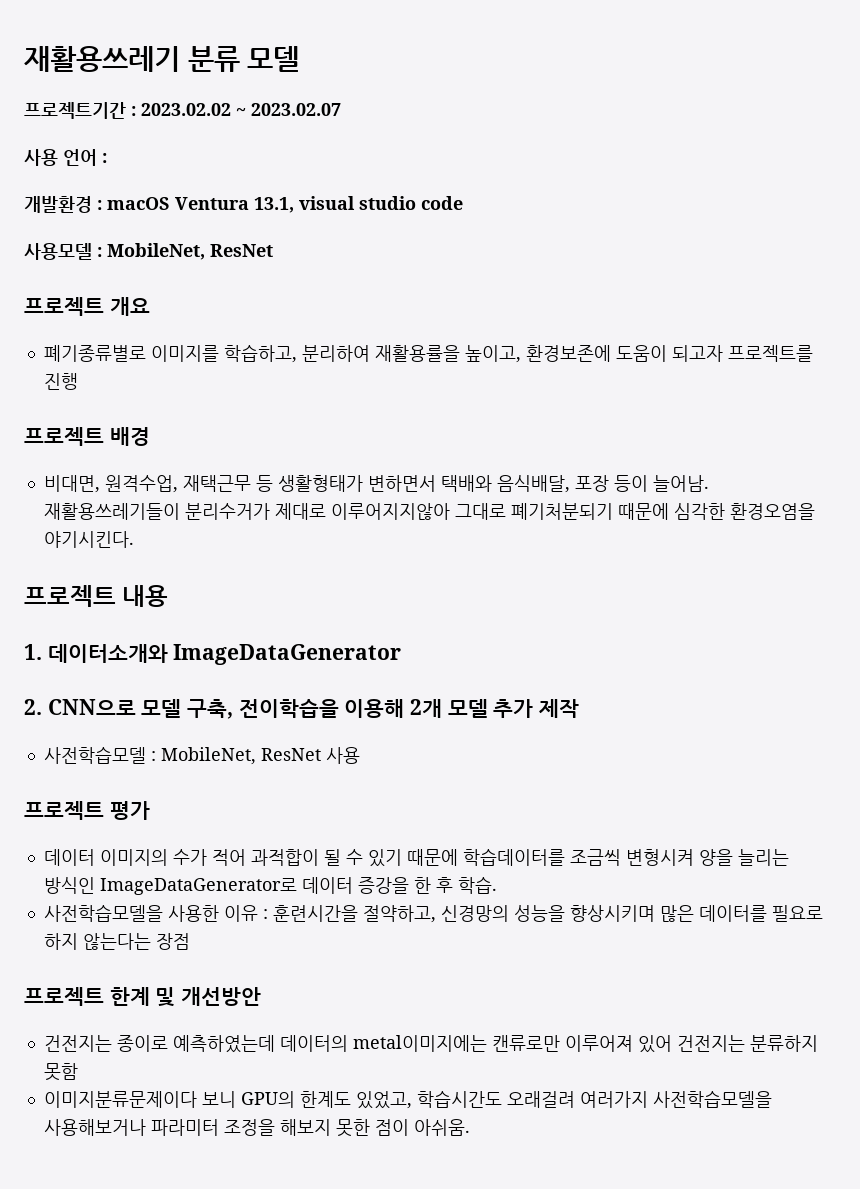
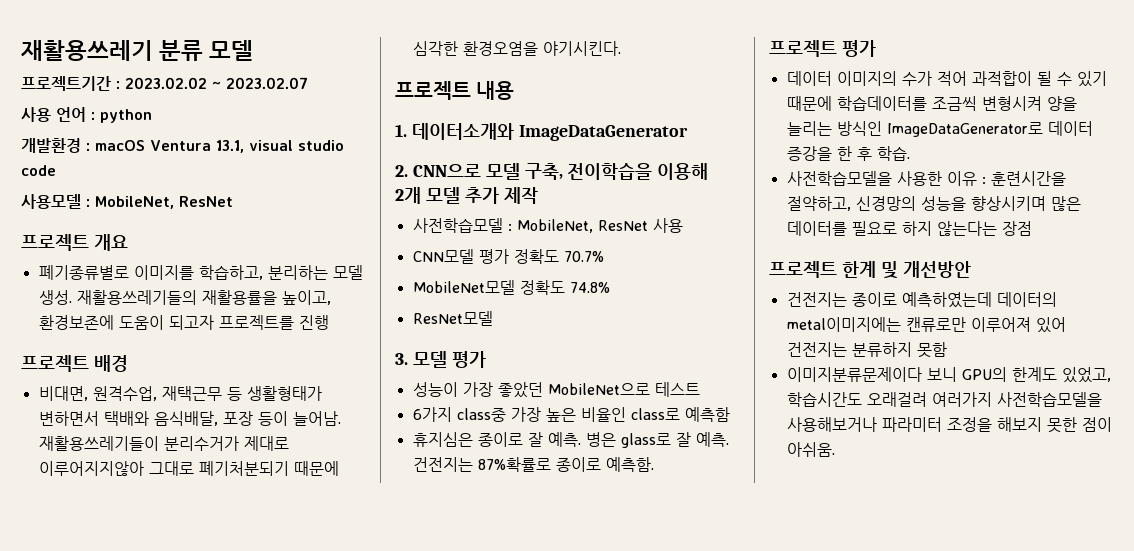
- 사용 언어 :
+ 사용 언어 : python
- 폐기종류별로 이미지를 학습하고, 분리하여 재활용률을 높이고, 환경보존에 도움이 되고자 프로젝트를 진행
+ 폐기종류별로 이미지를 학습하고, 분리하는 모델 생성. 재활용쓰레기들의 재활용률을 높이고, 환경보존에 도움이 되고자 프로젝트를 진행
+ CNN모델 평가 정확도 70.7%
+ MobileNet모델 정확도 74.8%
+ ResNet모델
+ 3. 모델 평가
+ 성능이 가장 좋았던 MobileNet으로 테스트
+ 6가지 class중 가장 높은 비율인 class로 예측함
+ 휴지심은 종이로 잘 예측. 병은 glass로 잘 예측. 건전지는 87%확률로 종이로 예측함.

